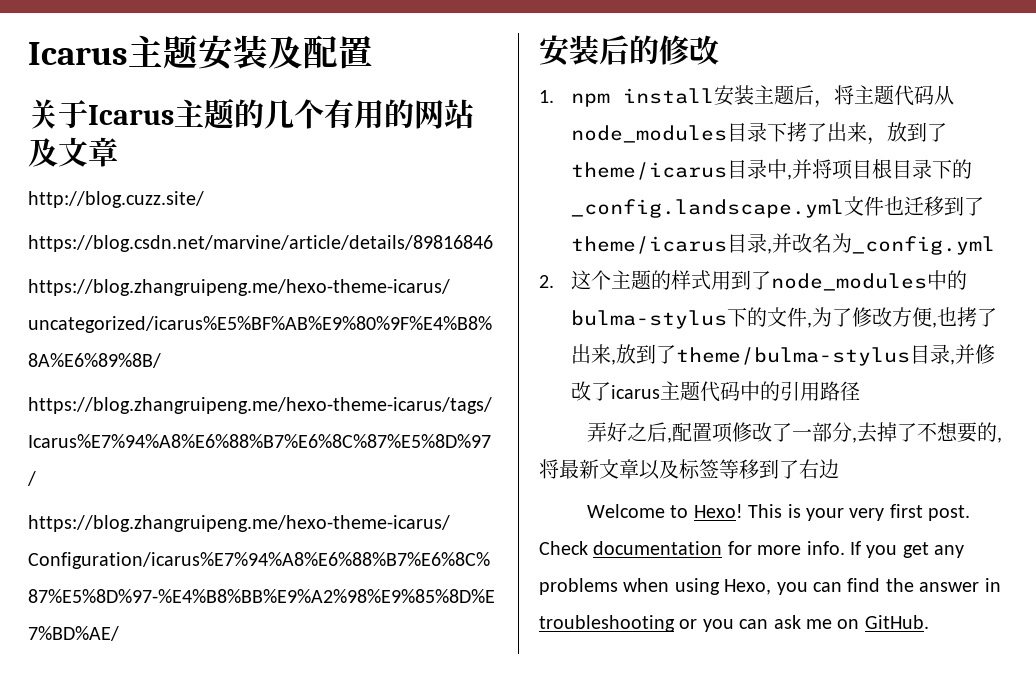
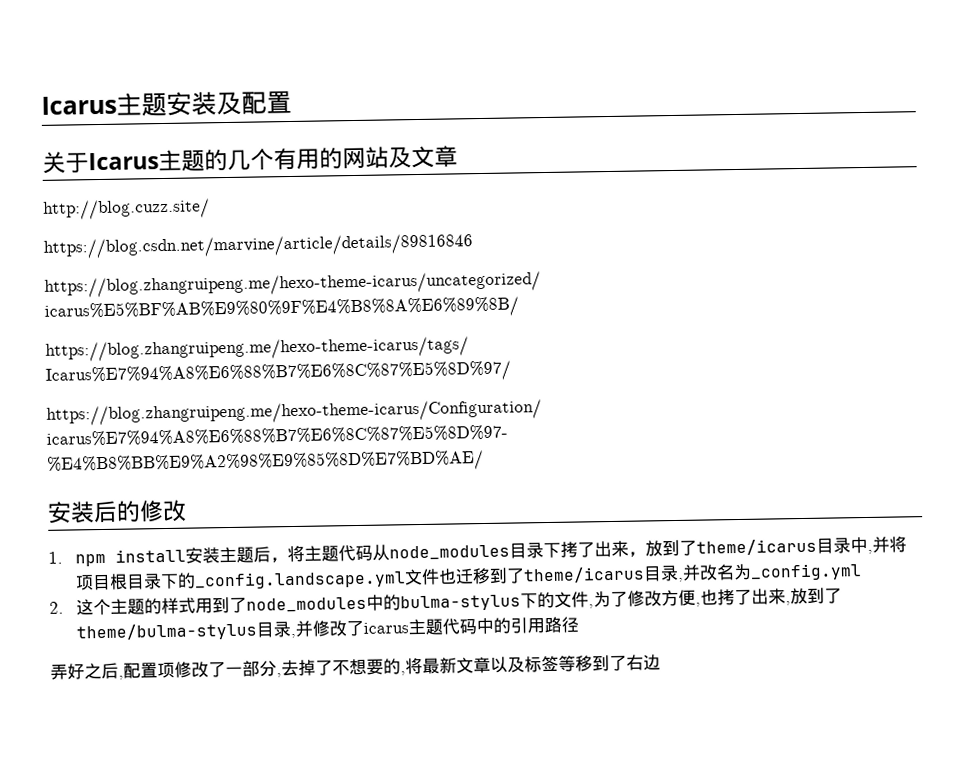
- Welcome to Hexo! This is your very first post. Check documentation for more info. If you get any problems when using Hexo, you can find the answer in troubleshooting or you can ask me on GitHub.

